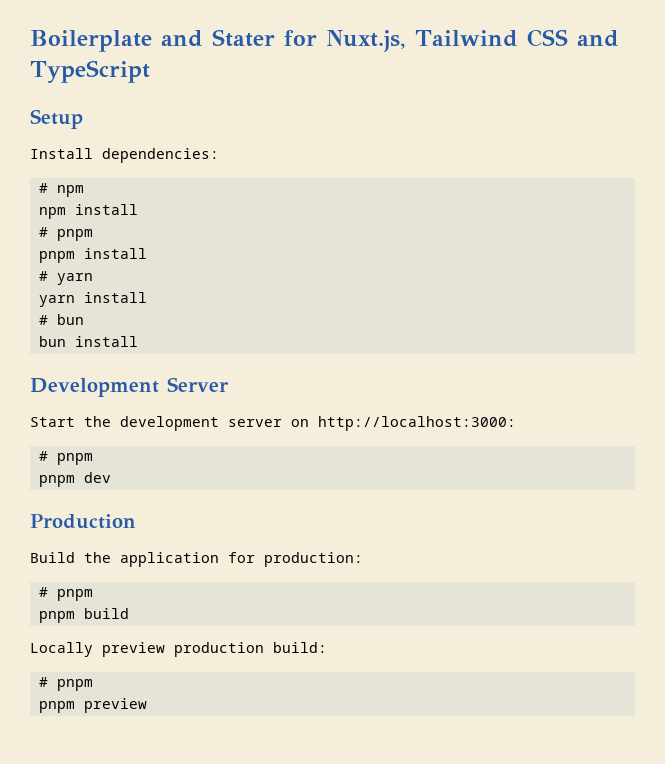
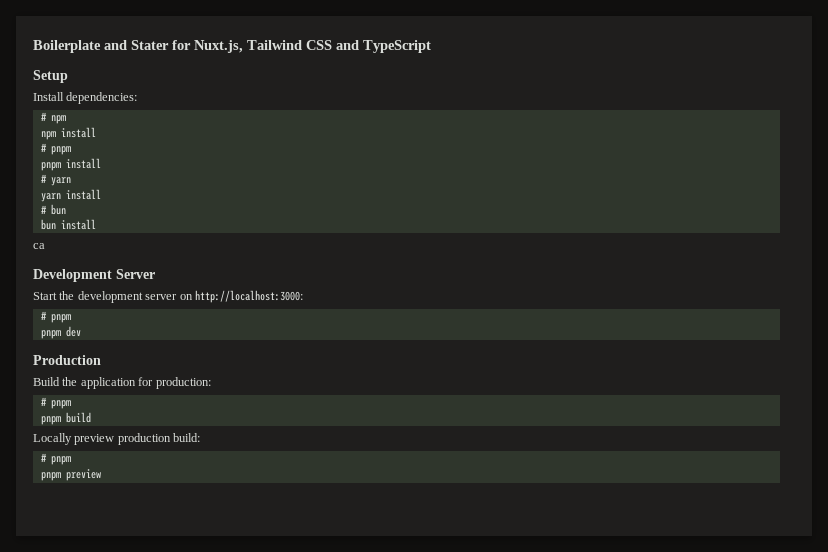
+ ca

